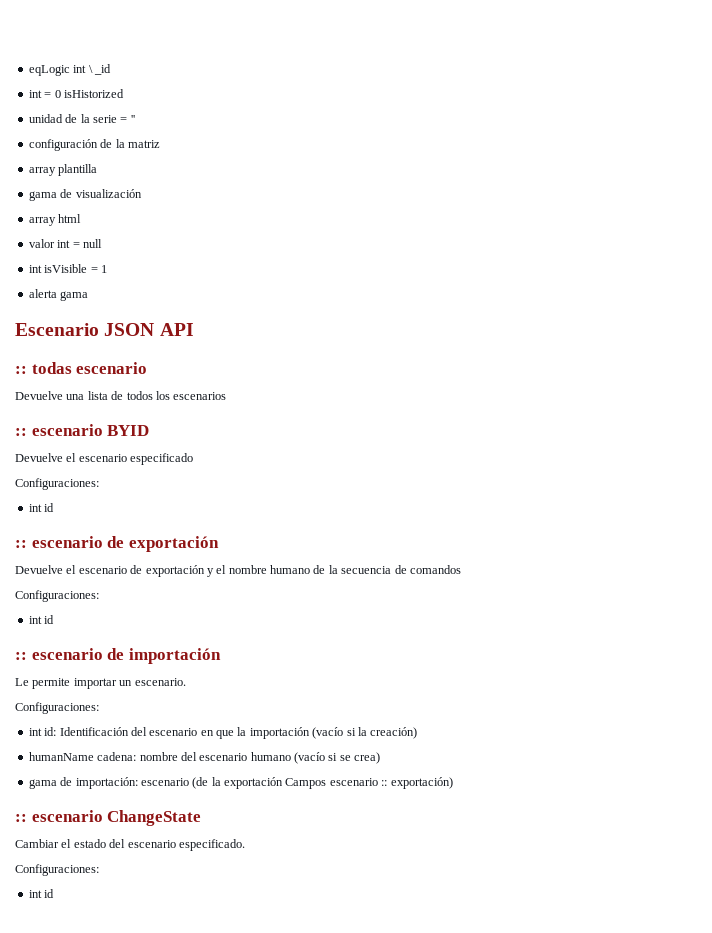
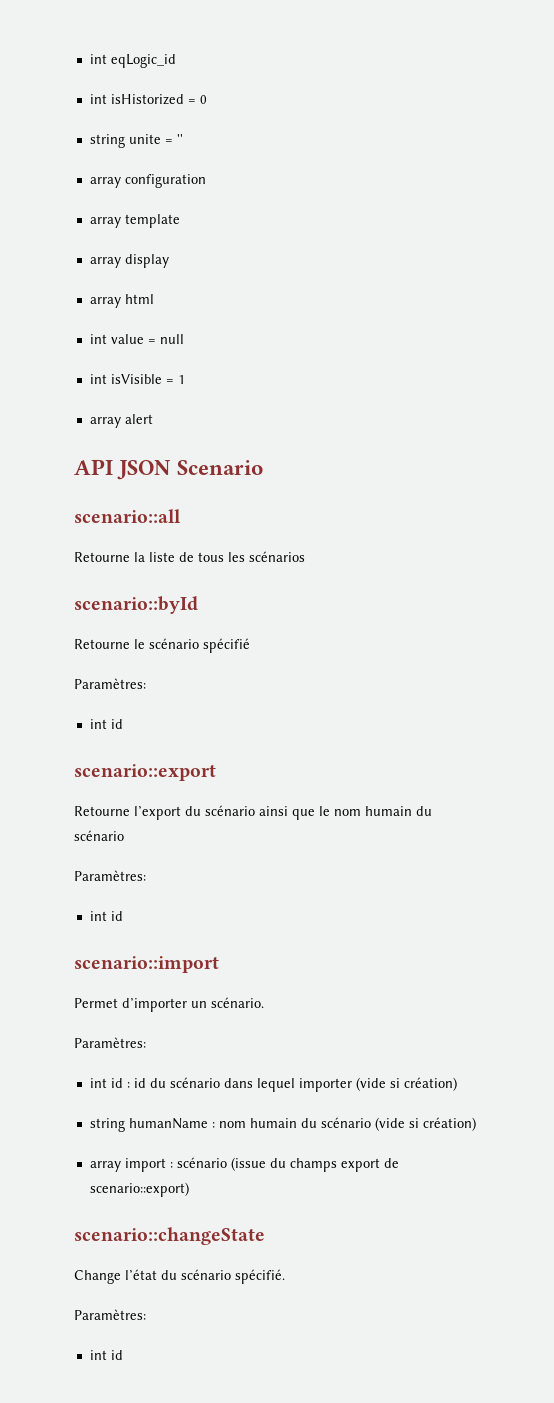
- eqLogic int \ _id
- int = 0 isHistorized
- unidad de la serie = ''
- configuración de la matriz
- array plantilla
- gama de visualización
+ int eqLogic_id
+ int isHistorized = 0
+ string unite = ''
+ array configuration
+ array template
+ array display
- valor int = null
+ int value = null
- alerta gama
- Escenario JSON API
- :: todas escenario
- Devuelve una lista de todos los escenarios
- :: escenario BYID
- Devuelve el escenario especificado
- Configuraciones:
+ array alert
+ API JSON Scenario
+ scenario::all
+ Retourne la liste de tous les scénarios
+ scenario::byId
+ Retourne le scénario spécifié
+ Paramètres:
  int id
- :: escenario de exportación
- Devuelve el escenario de exportación y el nombre humano de la secuencia de comandos
- Configuraciones:
+ scenario::export
+ Retourne l’export du scénario ainsi que le nom humain du scénario
+ Paramètres:
  int id
- :: escenario de importación
- Le permite importar un escenario.
- Configuraciones:
- int id: Identificación del escenario en que la importación (vacío si la creación)
- humanName cadena: nombre del escenario humano (vacío si se crea)
- gama de importación: escenario (de la exportación Campos escenario :: exportación)
- :: escenario ChangeState
- Cambiar el estado del escenario especificado.
- Configuraciones:
+ scenario::import
+ Permet d’importer un scénario.
+ Paramètres:
+ int id : id du scénario dans lequel importer (vide si création)
+ string humanName : nom humain du scénario (vide si création)
+ array import : scénario (issue du champs export de scenario::export)
+ scenario::changeState
+ Change l’état du scénario spécifié.
+ Paramètres:

